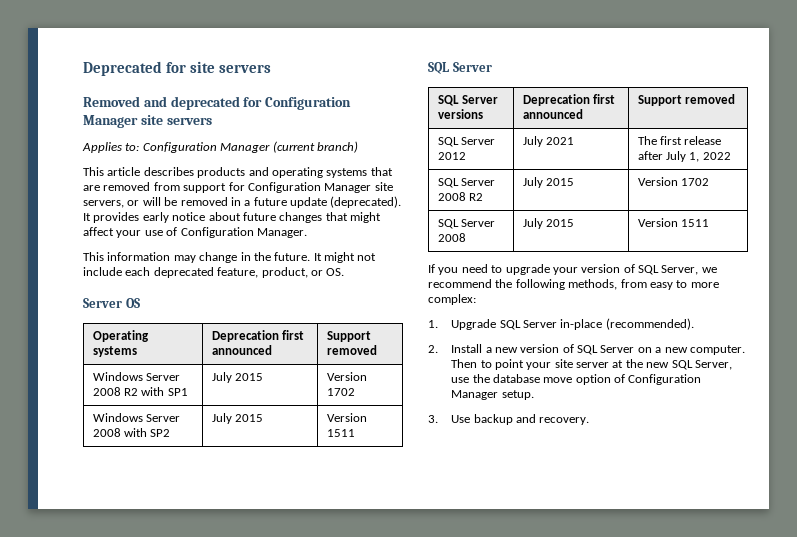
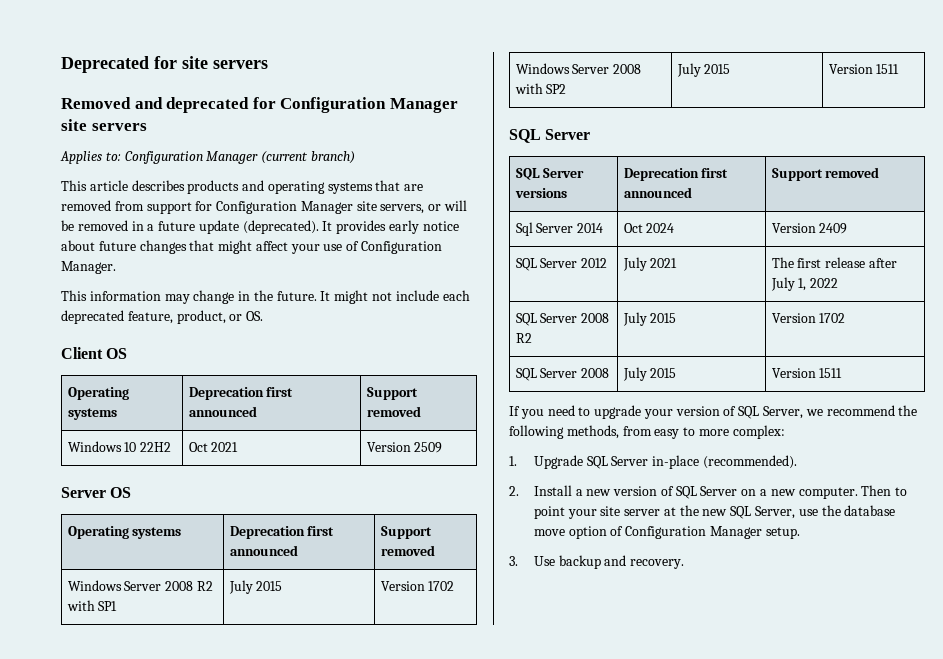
+ Client OS
+ Operating systems | Deprecation first announced | Support removed
+ Windows 10 22H2 | Oct 2021 | Version 2509
+ Sql Server 2014 | Oct 2024 | Version 2409

